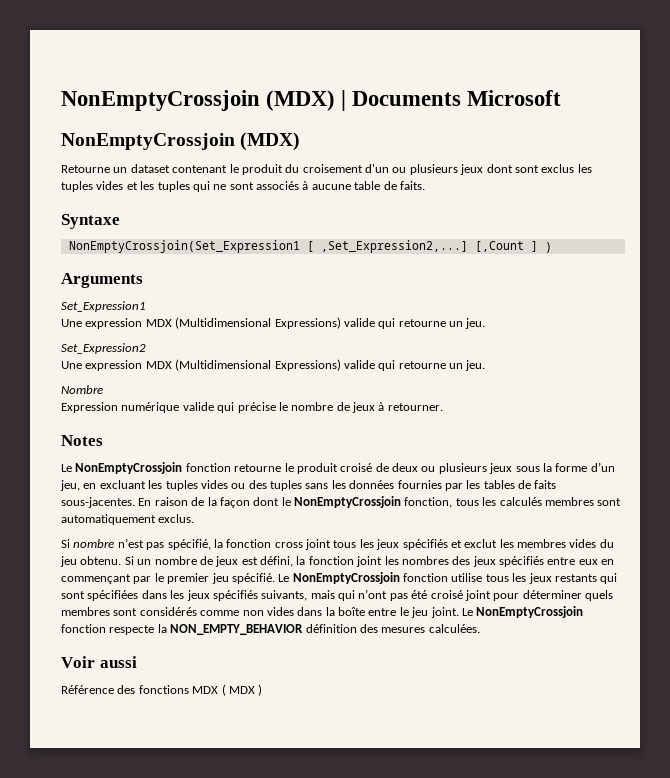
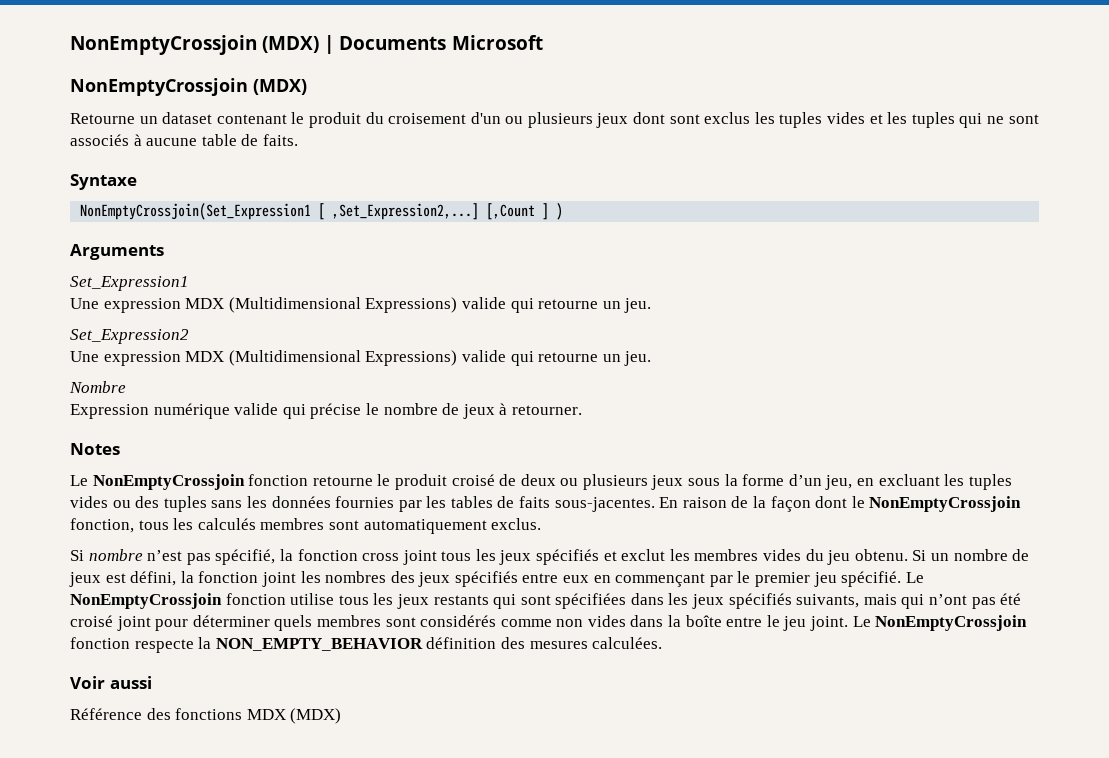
- Référence des fonctions MDX ( MDX )
+ Référence des fonctions MDX (MDX)

